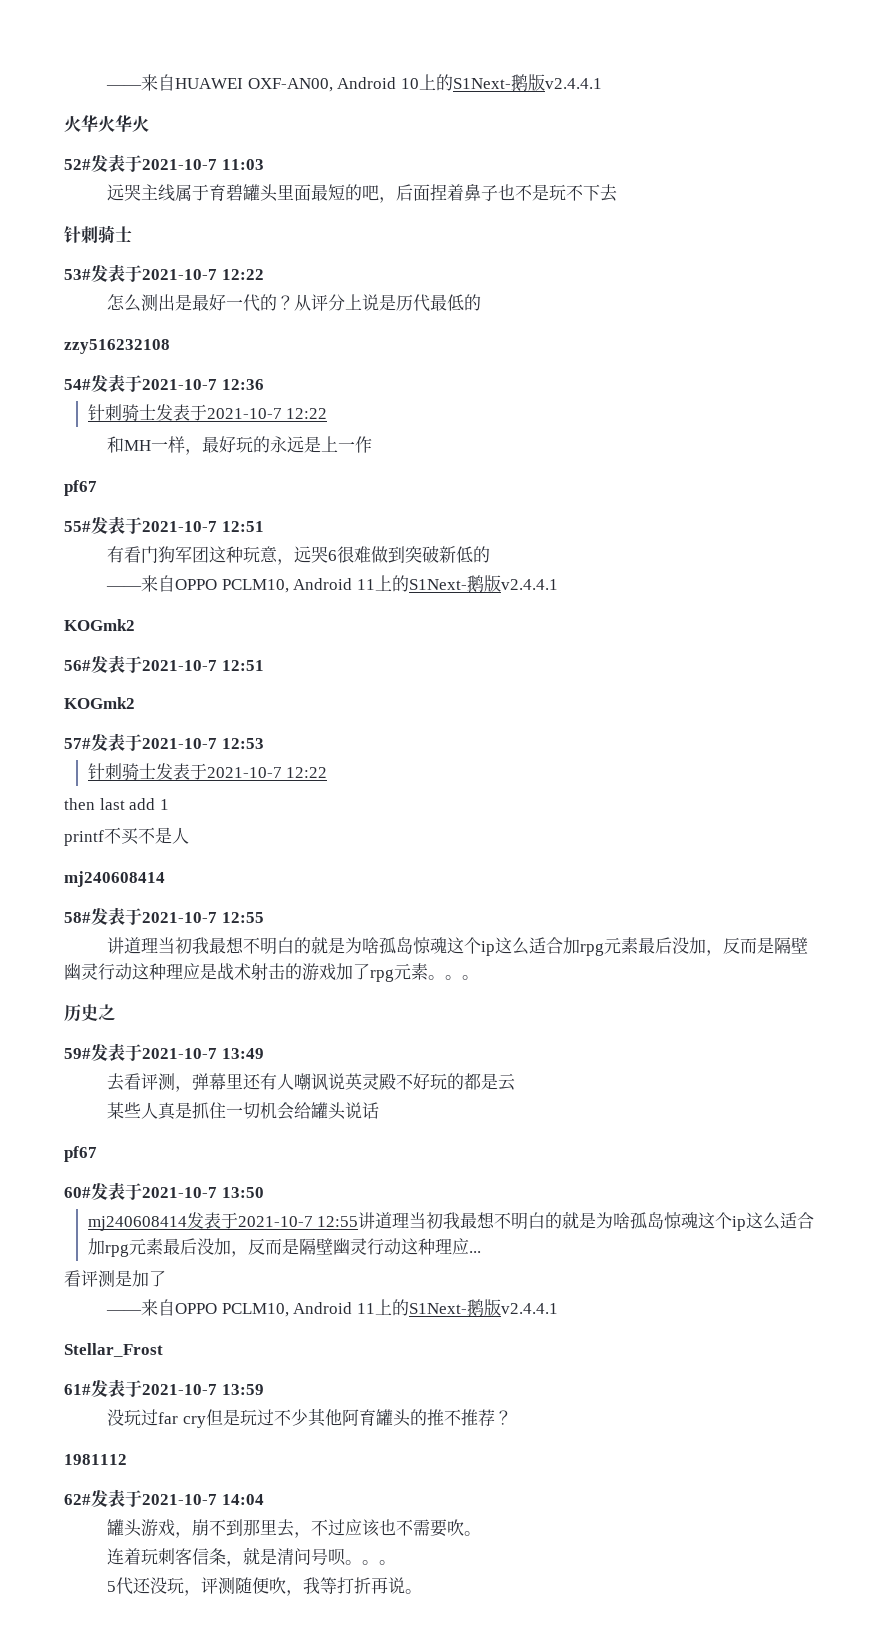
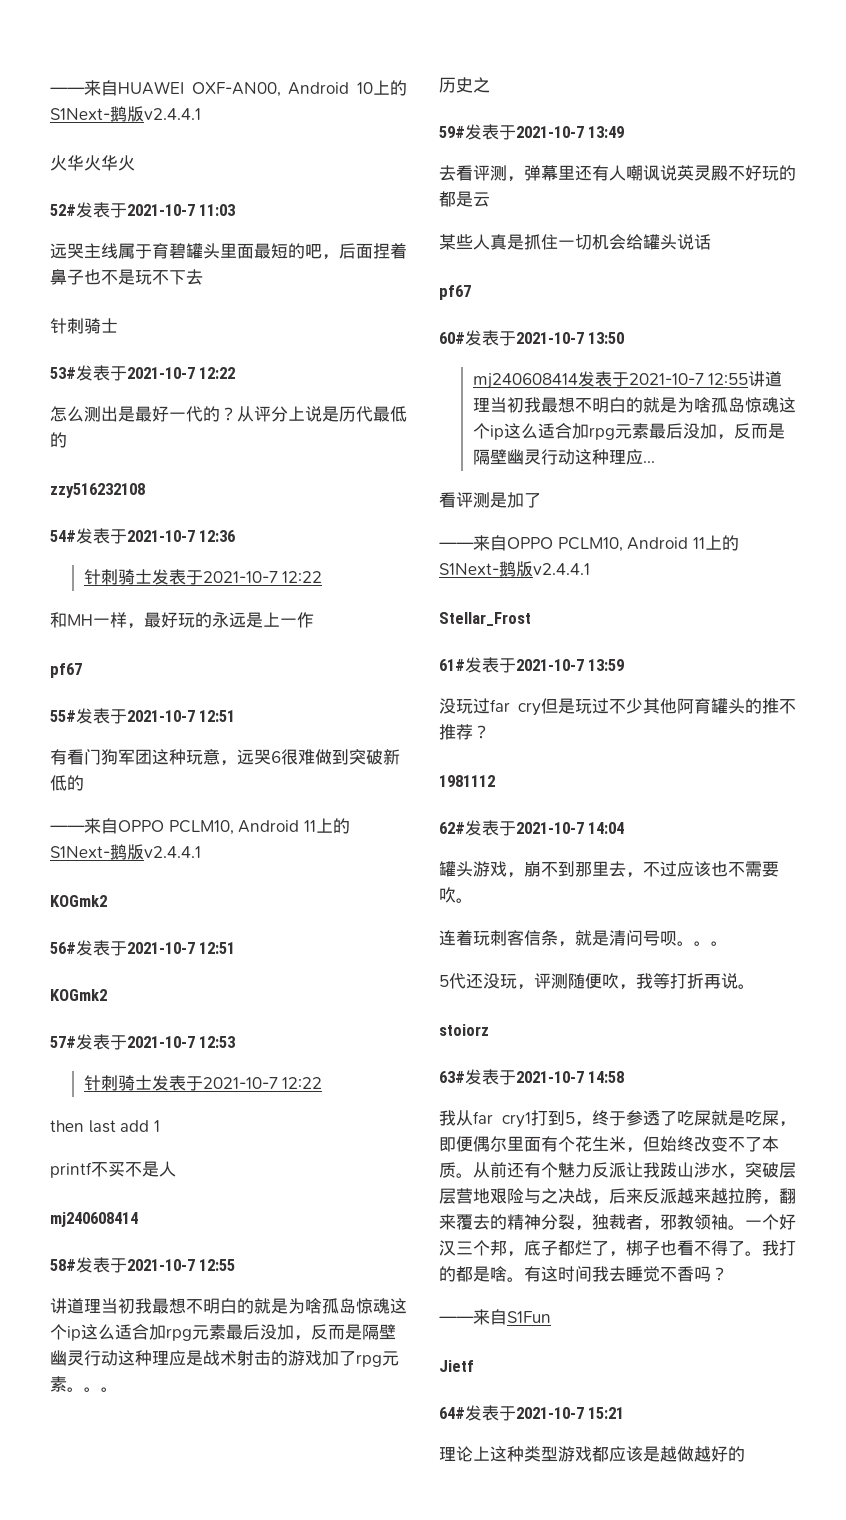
+ stoiorz
+ 63#发表于2021-10-7 14:58
+ 我从far cry1打到5，终于参透了吃屎就是吃屎，即便偶尔里面有个花生米，但始终改变不了本质。从前还有个魅力反派让我跋山涉水，突破层层营地艰险与之决战，后来反派越来越拉胯，翻来覆去的精神分裂，独裁者，邪教领袖。一个好汉三个邦，底子都烂了，梆子也看不得了。我打的都是啥。有这时间我去睡觉不香吗？
+ ——来自S1Fun
+ Jietf
+ 64#发表于2021-10-7 15:21
+ 理论上这种类型游戏都应该是越做越好的

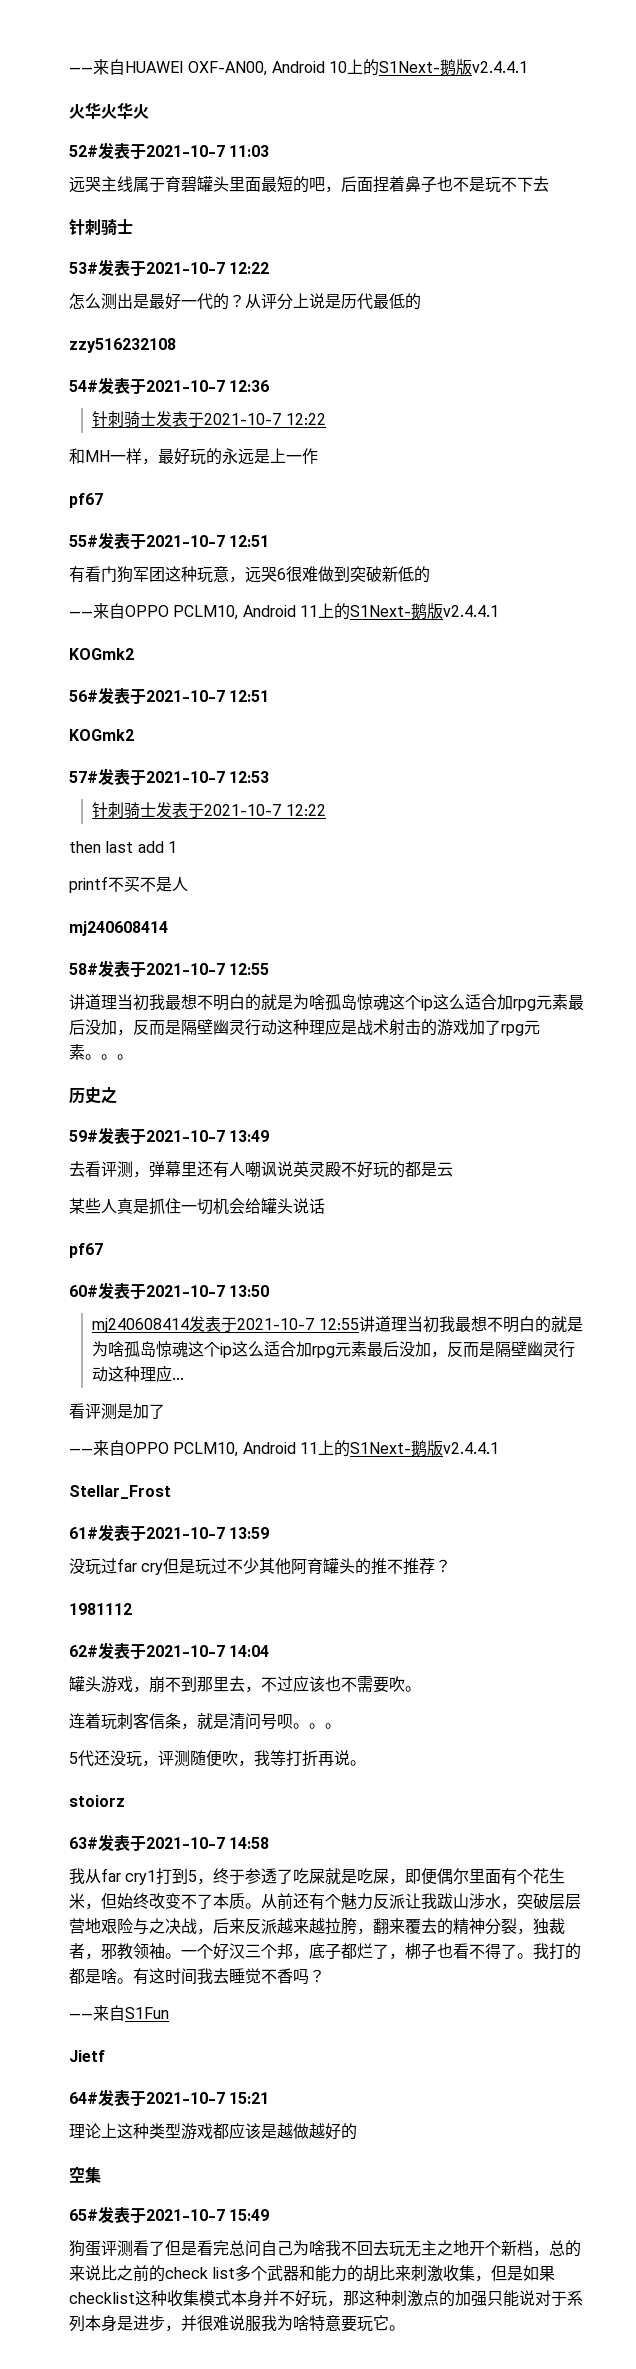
+ 空集
+ 65#发表于2021-10-7 15:49
+ 狗蛋评测看了但是看完总问自己为啥我不回去玩无主之地开个新档，总的来说比之前的check list多个武器和能力的胡比来刺激收集，但是如果checklist这种收集模式本身并不好玩，那这种刺激点的加强只能说对于系列本身是进步，并很难说服我为啥特意要玩它。

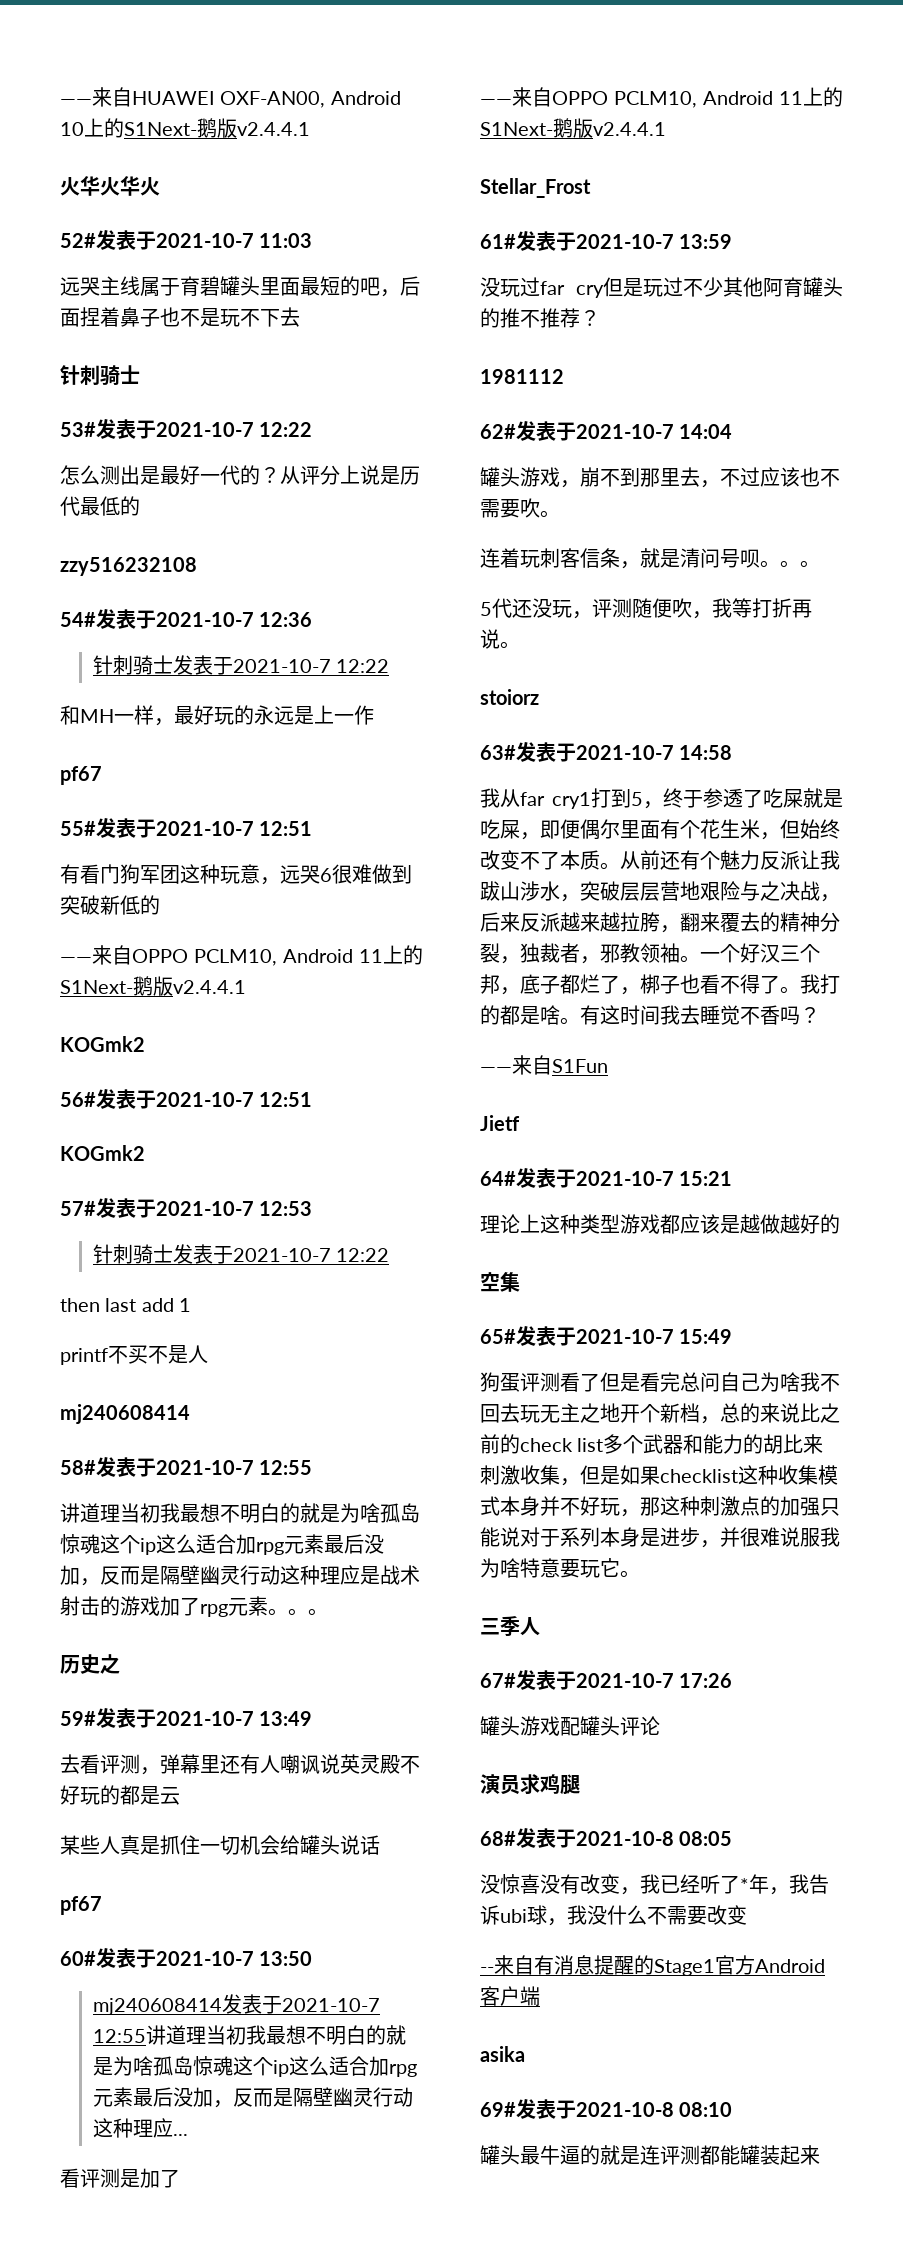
+ 三季人
+ 67#发表于2021-10-7 17:26
+ 罐头游戏配罐头评论
+ 演员求鸡腿
+ 68#发表于2021-10-8 08:05
+ 没惊喜没有改变，我已经听了*年，我告诉ubi球，我没什么不需要改变
+ --来自有消息提醒的Stage1官方Android客户端
+ asika
+ 69#发表于2021-10-8 08:10
+ 罐头最牛逼的就是连评测都能罐装起来

